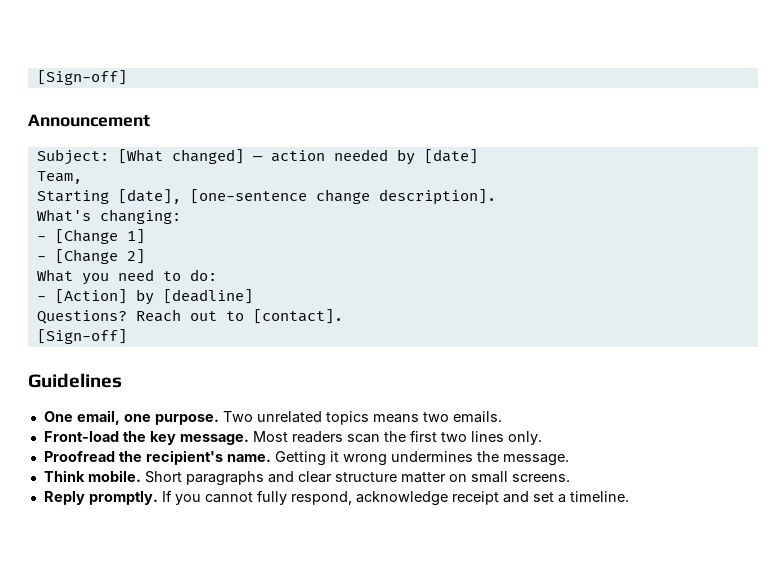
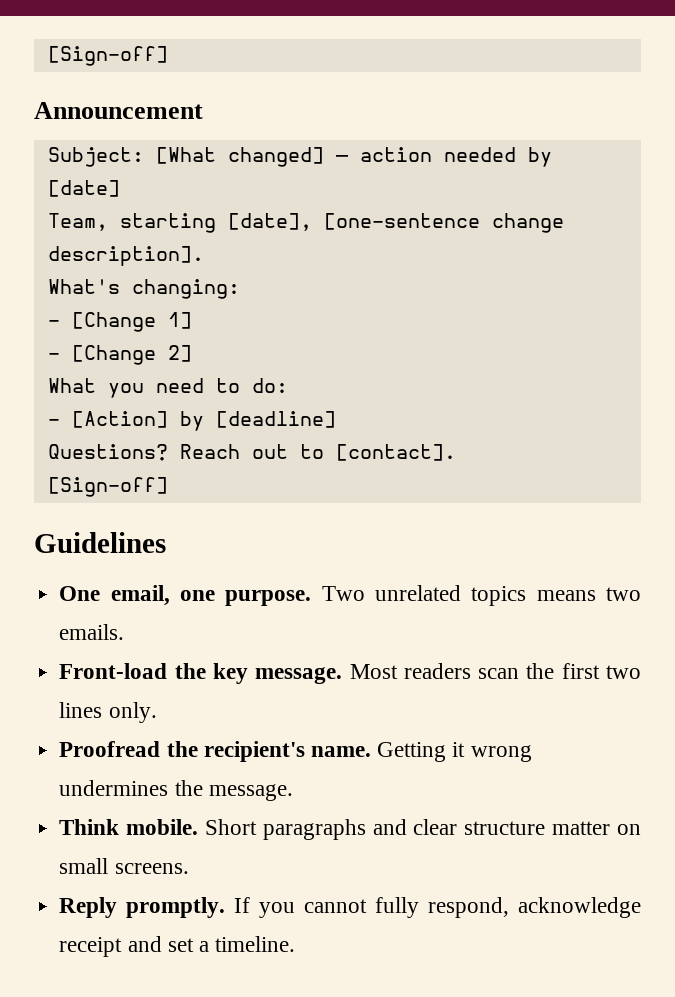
- Team,
- Starting [date], [one-sentence change description].
+ Team, starting [date], [one-sentence change description].

